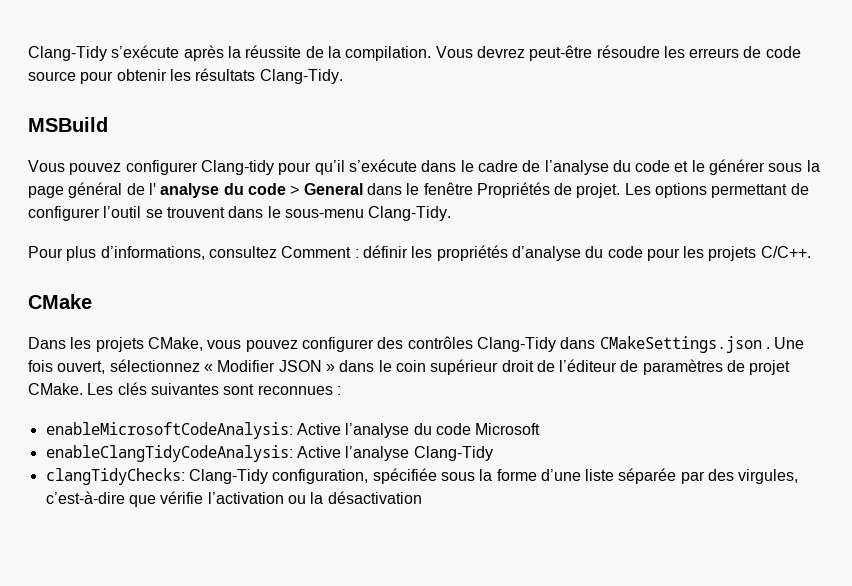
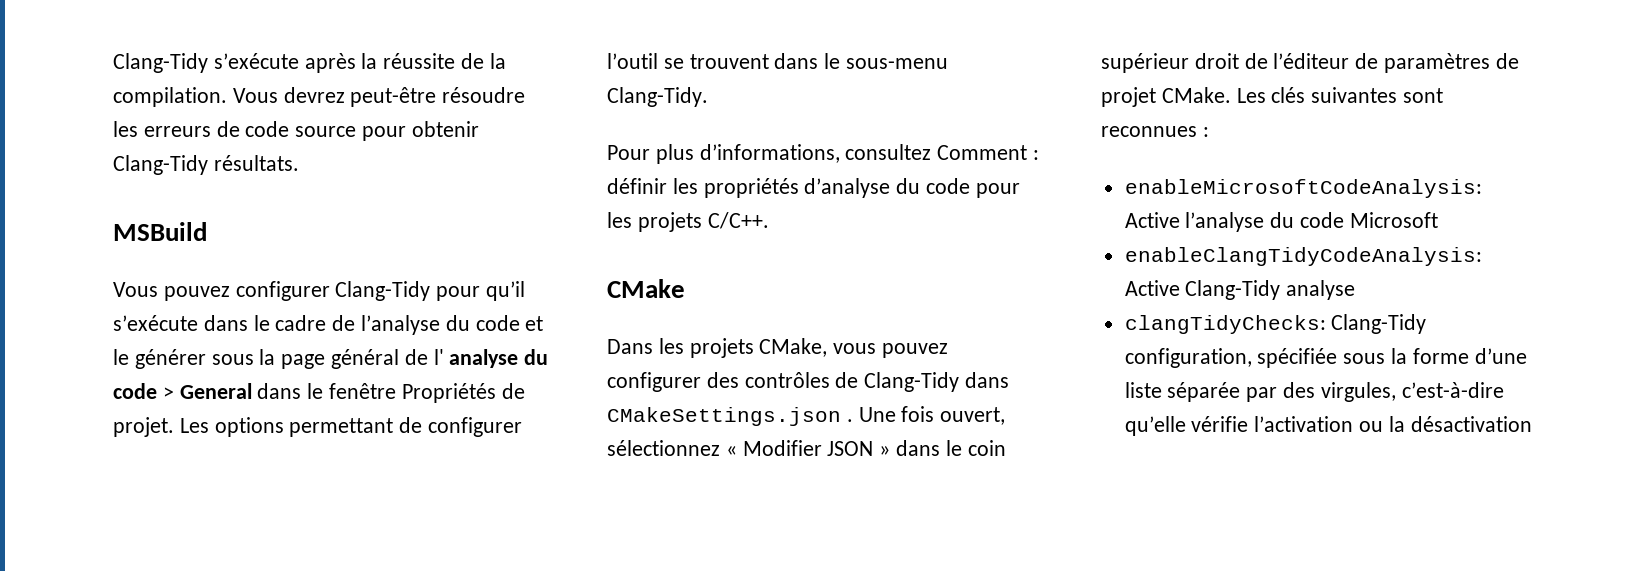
- Vous devrez peut-être résoudre les erreurs de code source pour obtenir les résultats Clang-Tidy.
+ Vous devrez peut-être résoudre les erreurs de code source pour obtenir Clang-Tidy résultats.
- Vous pouvez configurer Clang-tidy pour qu’il s’exécute dans le cadre de l’analyse du code et le générer sous la page général de l' analyse du code > General dans le fenêtre Propriétés de projet.
+ Vous pouvez configurer Clang-Tidy pour qu’il s’exécute dans le cadre de l’analyse du code et le générer sous la page général de l' analyse du code > General dans le fenêtre Propriétés de projet.
- Dans les projets CMake, vous pouvez configurer des contrôles Clang-Tidy dans CMakeSettings.json .
+ Dans les projets CMake, vous pouvez configurer des contrôles de Clang-Tidy dans CMakeSettings.json .
- enableClangTidyCodeAnalysis: Active l’analyse Clang-Tidy
+ enableClangTidyCodeAnalysis: Active Clang-Tidy analyse
- clangTidyChecks: Clang-Tidy configuration, spécifiée sous la forme d’une liste séparée par des virgules, c’est-à-dire que vérifie l’activation ou la désactivation
+ clangTidyChecks: Clang-Tidy configuration, spécifiée sous la forme d’une liste séparée par des virgules, c’est-à-dire qu’elle vérifie l’activation ou la désactivation

